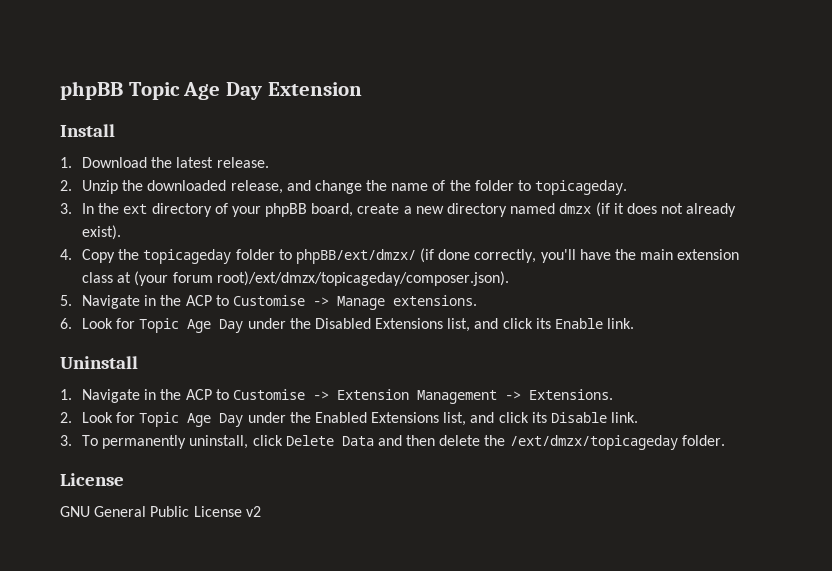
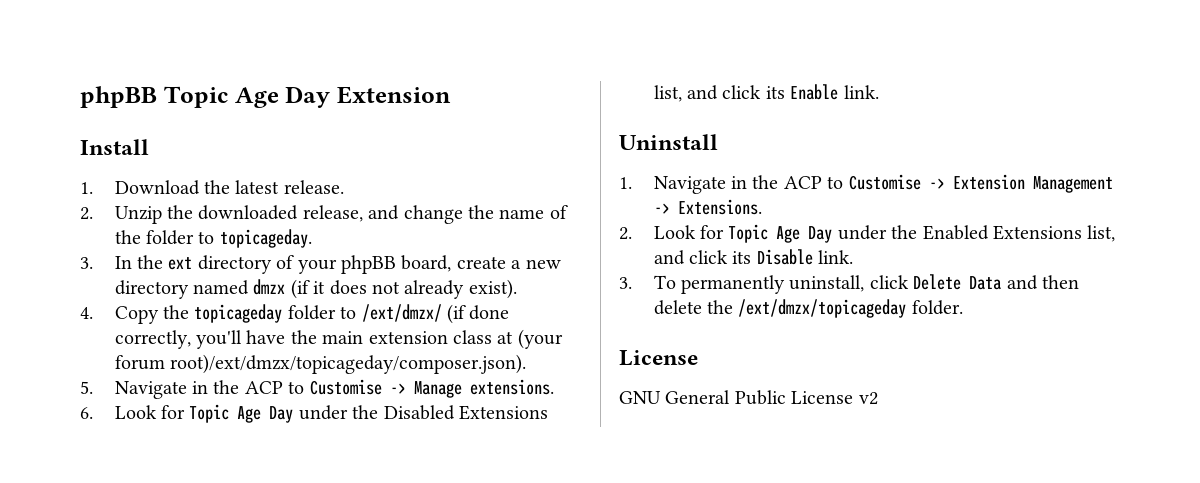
- 4. Copy the topicageday folder to phpBB/ext/dmzx/ (if done correctly, you'll have the main extension class at (your forum root)/ext/dmzx/topicageday/composer.json).
+ 4. Copy the topicageday folder to /ext/dmzx/ (if done correctly, you'll have the main extension class at (your forum root)/ext/dmzx/topicageday/composer.json).

